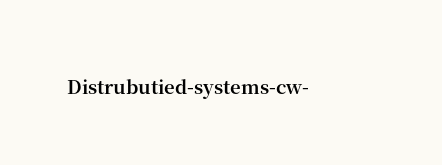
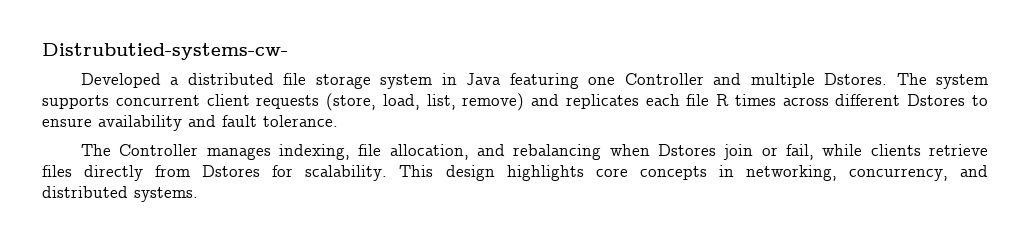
+ Developed a distributed file storage system in Java featuring one Controller and multiple Dstores. The system supports concurrent client requests (store, load, list, remove) and replicates each file R times across different Dstores to ensure availability and fault tolerance.
+ The Controller manages indexing, file allocation, and rebalancing when Dstores join or fail, while clients retrieve files directly from Dstores for scalability. This design highlights core concepts in networking, concurrency, and distributed systems.

